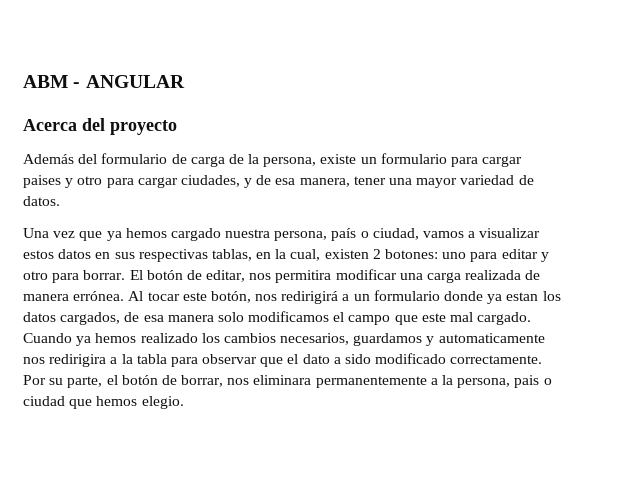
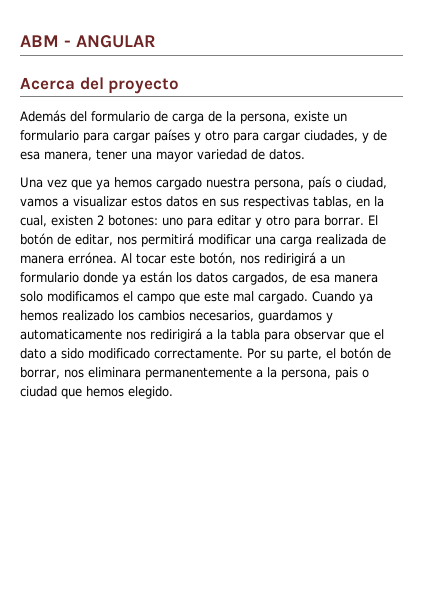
- Además del formulario de carga de la persona, existe un formulario para cargar paises y otro para cargar ciudades, y de esa manera, tener una mayor variedad de datos.
+ Además del formulario de carga de la persona, existe un formulario para cargar países y otro para cargar ciudades, y de esa manera, tener una mayor variedad de datos.
- El botón de editar, nos permitira modificar una carga realizada de manera errónea.
+ El botón de editar, nos permitirá modificar una carga realizada de manera errónea.
- Al tocar este botón, nos redirigirá a un formulario donde ya estan los datos cargados, de esa manera solo modificamos el campo que este mal cargado.
+ Al tocar este botón, nos redirigirá a un formulario donde ya están los datos cargados, de esa manera solo modificamos el campo que este mal cargado.
- Cuando ya hemos realizado los cambios necesarios, guardamos y automaticamente nos redirigira a la tabla para observar que el dato a sido modificado correctamente.
+ Cuando ya hemos realizado los cambios necesarios, guardamos y automaticamente nos redirigirá a la tabla para observar que el dato a sido modificado correctamente.
- Por su parte, el botón de borrar, nos eliminara permanentemente a la persona, pais o ciudad que hemos elegio.
+ Por su parte, el botón de borrar, nos eliminara permanentemente a la persona, pais o ciudad que hemos elegido.

